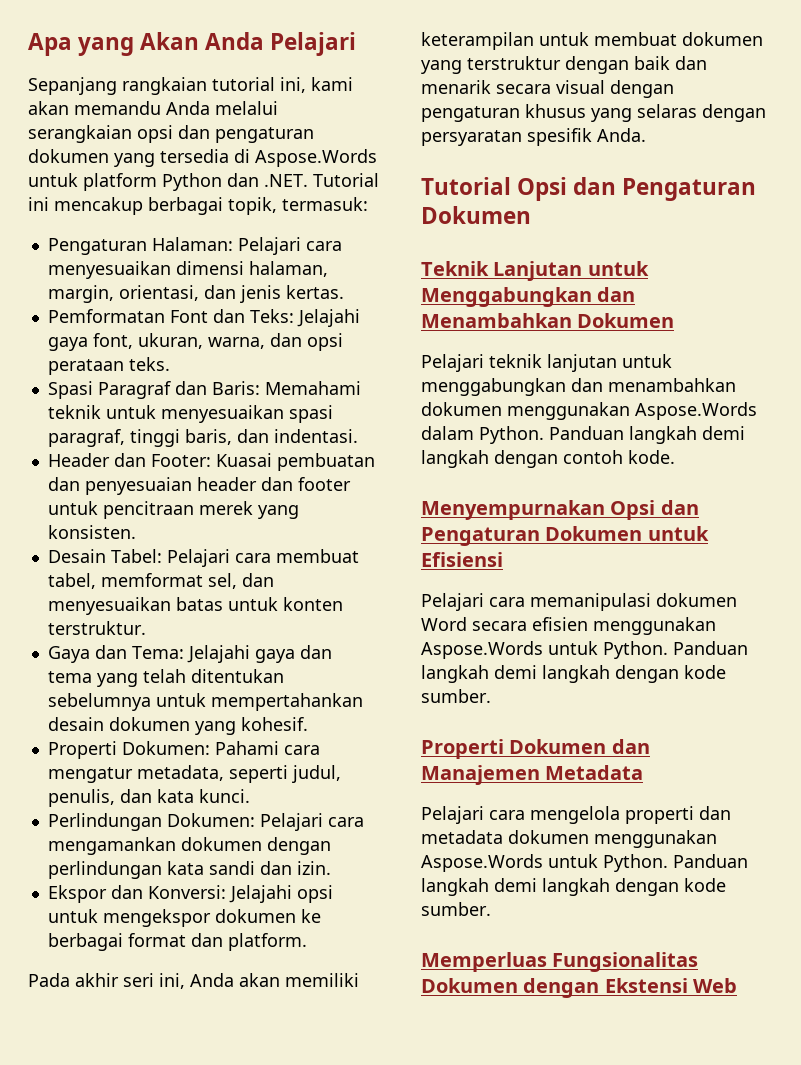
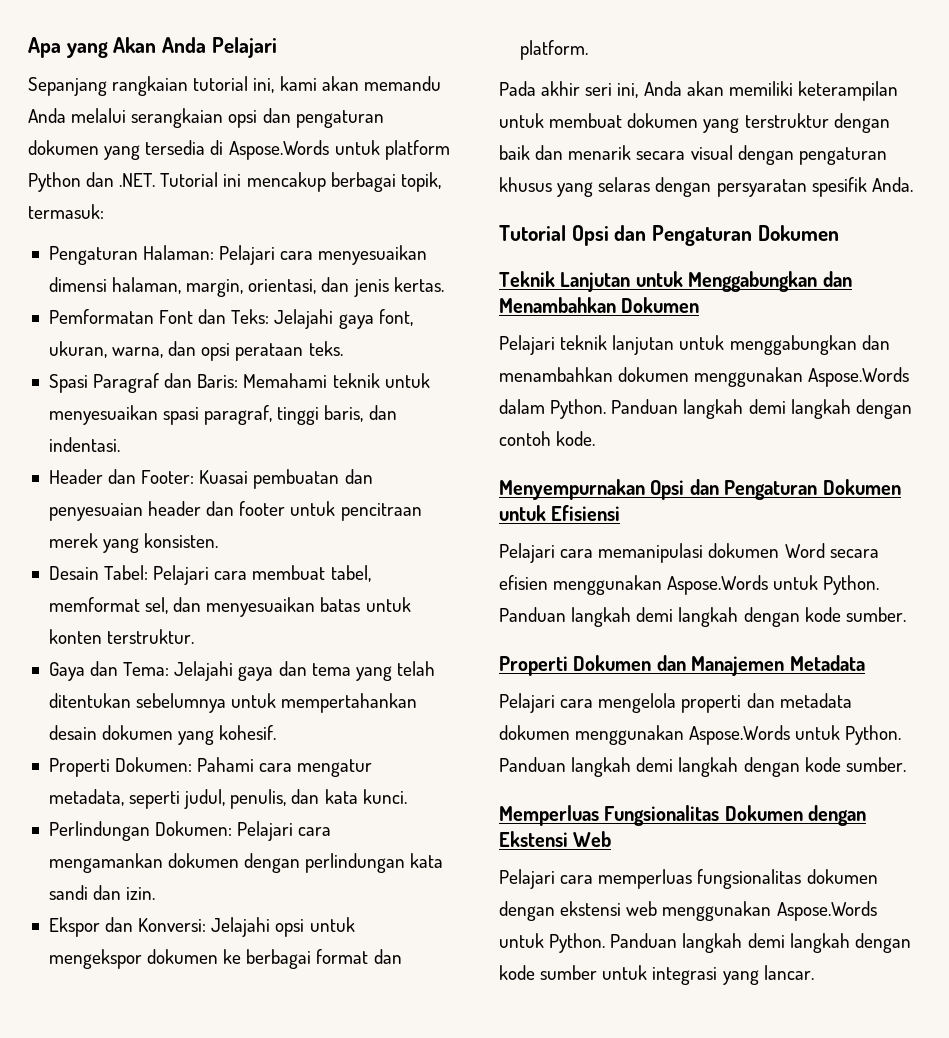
+ Pelajari cara memperluas fungsionalitas dokumen dengan ekstensi web menggunakan Aspose.Words untuk Python. Panduan langkah demi langkah dengan kode sumber untuk integrasi yang lancar.

